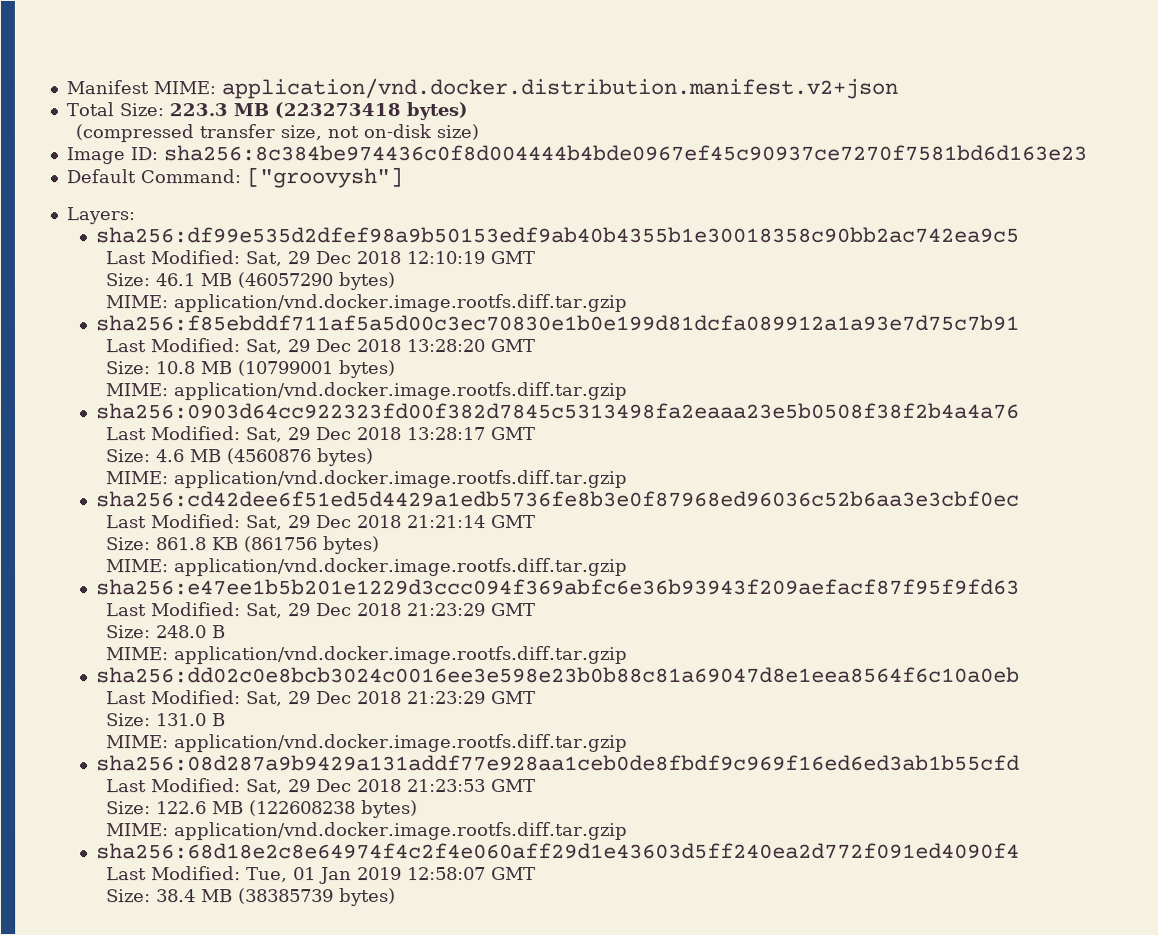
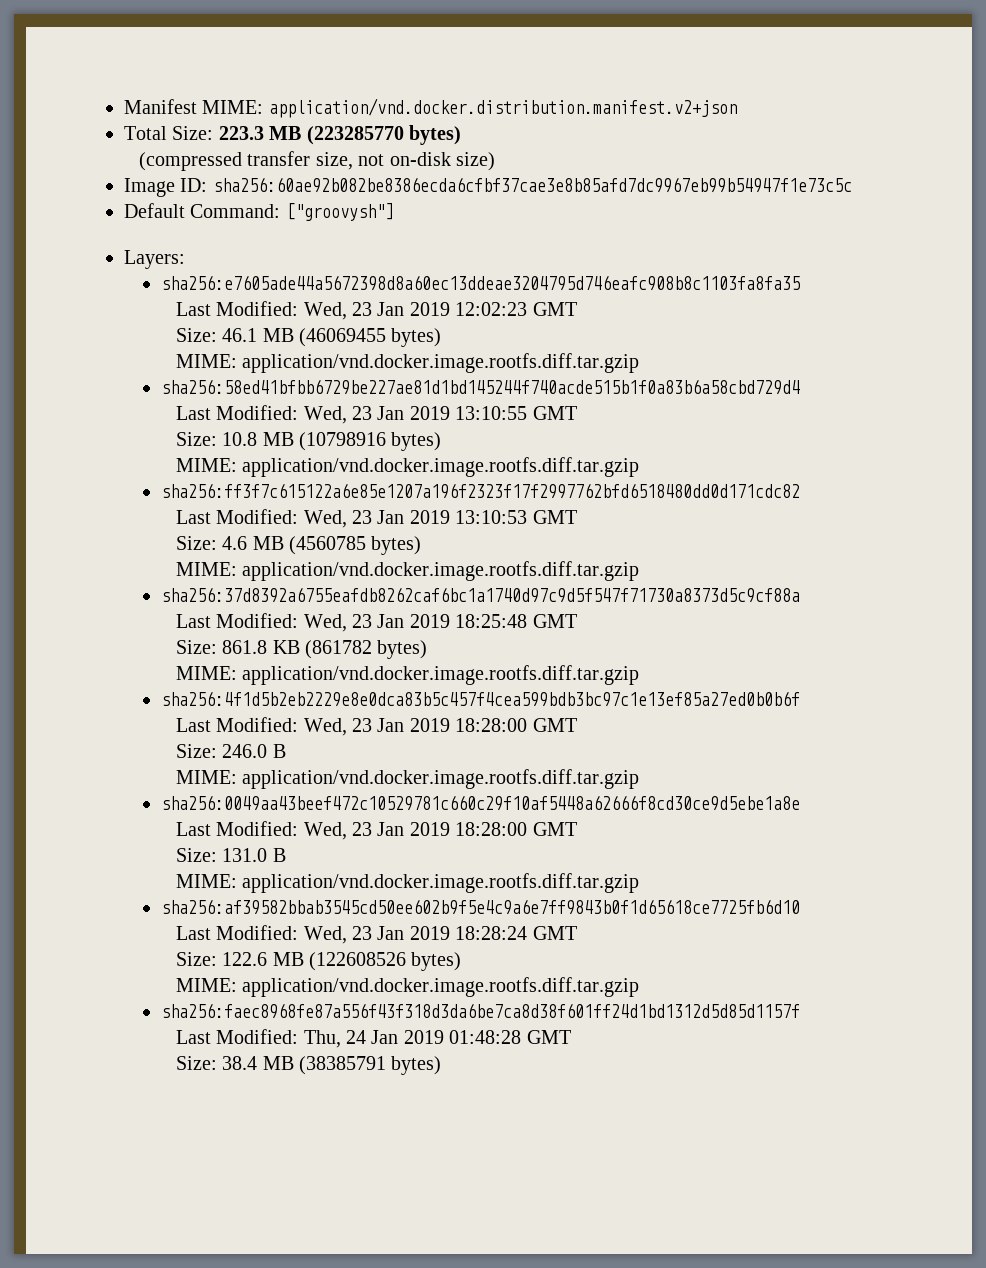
- Total Size: 223.3 MB (223273418 bytes)
+ Total Size: 223.3 MB (223285770 bytes)
- Image ID: sha256:8c384be974436c0f8d004444b4bde0967ef45c90937ce7270f7581bd6d163e23
+ Image ID: sha256:60ae92b082be8386ecda6cfbf37cae3e8b85afd7dc9967eb99b54947f1e73c5c
- sha256:df99e535d2dfef98a9b50153edf9ab40b4355b1e30018358c90bb2ac742ea9c5
- Last Modified: Sat, 29 Dec 2018 12:10:19 GMT
+ sha256:e7605ade44a5672398d8a60ec13ddeae3204795d746eafc908b8c1103fa8fa35
+ Last Modified: Wed, 23 Jan 2019 12:02:23 GMT
- Size: 46.1 MB (46057290 bytes)
+ Size: 46.1 MB (46069455 bytes)
  MIME: application/vnd.docker.image.rootfs.diff.tar.gzip
- sha256:f85ebddf711af5a5d00c3ec70830e1b0e199d81dcfa089912a1a93e7d75c7b91
- Last Modified: Sat, 29 Dec 2018 13:28:20 GMT
+ sha256:58ed41bfbb6729be227ae81d1bd145244f740acde515b1f0a83b6a58cbd729d4
+ Last Modified: Wed, 23 Jan 2019 13:10:55 GMT
- Size: 10.8 MB (10799001 bytes)
+ Size: 10.8 MB (10798916 bytes)
  MIME: application/vnd.docker.image.rootfs.diff.tar.gzip
- sha256:0903d64cc922323fd00f382d7845c5313498fa2eaaa23e5b0508f38f2b4a4a76
- Last Modified: Sat, 29 Dec 2018 13:28:17 GMT
+ sha256:ff3f7c615122a6e85e1207a196f2323f17f2997762bfd6518480dd0d171cdc82
+ Last Modified: Wed, 23 Jan 2019 13:10:53 GMT
- Size: 4.6 MB (4560876 bytes)
+ Size: 4.6 MB (4560785 bytes)
  MIME: application/vnd.docker.image.rootfs.diff.tar.gzip
- sha256:cd42dee6f51ed5d4429a1edb5736fe8b3e0f87968ed96036c52b6aa3e3cbf0ec
- Last Modified: Sat, 29 Dec 2018 21:21:14 GMT
+ sha256:37d8392a6755eafdb8262caf6bc1a1740d97c9d5f547f71730a8373d5c9cf88a
+ Last Modified: Wed, 23 Jan 2019 18:25:48 GMT
- Size: 861.8 KB (861756 bytes)
+ Size: 861.8 KB (861782 bytes)
  MIME: application/vnd.docker.image.rootfs.diff.tar.gzip
- sha256:e47ee1b5b201e1229d3ccc094f369abfc6e36b93943f209aefacf87f95f9fd63
- Last Modified: Sat, 29 Dec 2018 21:23:29 GMT
- Size: 248.0 B
+ sha256:4f1d5b2eb2229e8e0dca83b5c457f4cea599bdb3bc97c1e13ef85a27ed0b0b6f
+ Last Modified: Wed, 23 Jan 2019 18:28:00 GMT
+ Size: 246.0 B
  MIME: application/vnd.docker.image.rootfs.diff.tar.gzip
- sha256:dd02c0e8bcb3024c0016ee3e598e23b0b88c81a69047d8e1eea8564f6c10a0eb
- Last Modified: Sat, 29 Dec 2018 21:23:29 GMT
+ sha256:0049aa43beef472c10529781c660c29f10af5448a62666f8cd30ce9d5ebe1a8e
+ Last Modified: Wed, 23 Jan 2019 18:28:00 GMT
- sha256:08d287a9b9429a131addf77e928aa1ceb0de8fbdf9c969f16ed6ed3ab1b55cfd
- Last Modified: Sat, 29 Dec 2018 21:23:53 GMT
+ sha256:af39582bbab3545cd50ee602b9f5e4c9a6e7ff9843b0f1d65618ce7725fb6d10
+ Last Modified: Wed, 23 Jan 2019 18:28:24 GMT
- Size: 122.6 MB (122608238 bytes)
+ Size: 122.6 MB (122608526 bytes)
  MIME: application/vnd.docker.image.rootfs.diff.tar.gzip
- sha256:68d18e2c8e64974f4c2f4e060aff29d1e43603d5ff240ea2d772f091ed4090f4
- Last Modified: Tue, 01 Jan 2019 12:58:07 GMT
+ sha256:faec8968fe87a556f43f318d3da6be7ca8d38f601ff24d1bd1312d5d85d1157f
+ Last Modified: Thu, 24 Jan 2019 01:48:28 GMT
- Size: 38.4 MB (38385739 bytes)
+ Size: 38.4 MB (38385791 bytes)

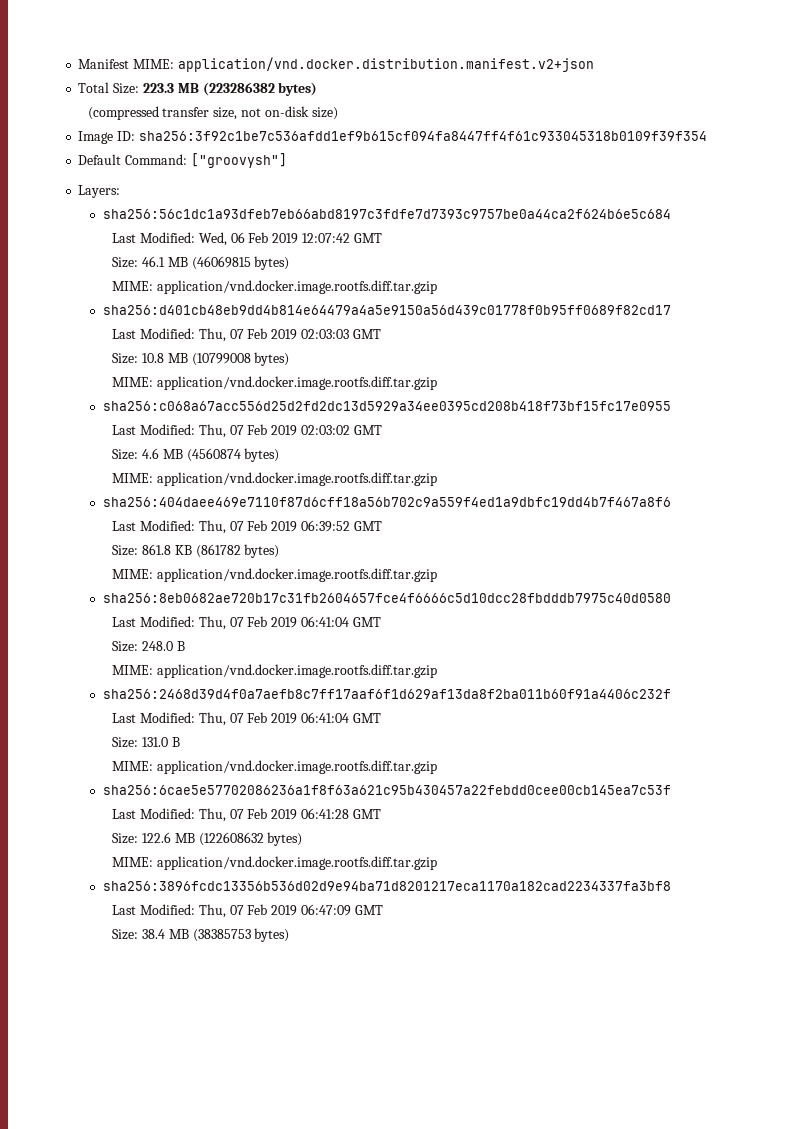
- Total Size: 223.3 MB (223285770 bytes)
+ Total Size: 223.3 MB (223286382 bytes)
- Image ID: sha256:60ae92b082be8386ecda6cfbf37cae3e8b85afd7dc9967eb99b54947f1e73c5c
+ Image ID: sha256:3f92c1be7c536afdd1ef9b615cf094fa8447ff4f61c933045318b0109f39f354
- sha256:e7605ade44a5672398d8a60ec13ddeae3204795d746eafc908b8c1103fa8fa35
- Last Modified: Wed, 23 Jan 2019 12:02:23 GMT
+ sha256:56c1dc1a93dfeb7eb66abd8197c3fdfe7d7393c9757be0a44ca2f624b6e5c684
+ Last Modified: Wed, 06 Feb 2019 12:07:42 GMT
- Size: 46.1 MB (46069455 bytes)
+ Size: 46.1 MB (46069815 bytes)
  MIME: application/vnd.docker.image.rootfs.diff.tar.gzip
- sha256:58ed41bfbb6729be227ae81d1bd145244f740acde515b1f0a83b6a58cbd729d4
- Last Modified: Wed, 23 Jan 2019 13:10:55 GMT
+ sha256:d401cb48eb9dd4b814e64479a4a5e9150a56d439c01778f0b95ff0689f82cd17
+ Last Modified: Thu, 07 Feb 2019 02:03:03 GMT
- Size: 10.8 MB (10798916 bytes)
+ Size: 10.8 MB (10799008 bytes)
  MIME: application/vnd.docker.image.rootfs.diff.tar.gzip
- sha256:ff3f7c615122a6e85e1207a196f2323f17f2997762bfd6518480dd0d171cdc82
- Last Modified: Wed, 23 Jan 2019 13:10:53 GMT
+ sha256:c068a67acc556d25d2fd2dc13d5929a34ee0395cd208b418f73bf15fc17e0955
+ Last Modified: Thu, 07 Feb 2019 02:03:02 GMT
- Size: 4.6 MB (4560785 bytes)
+ Size: 4.6 MB (4560874 bytes)
  MIME: application/vnd.docker.image.rootfs.diff.tar.gzip
- sha256:37d8392a6755eafdb8262caf6bc1a1740d97c9d5f547f71730a8373d5c9cf88a
- Last Modified: Wed, 23 Jan 2019 18:25:48 GMT
+ sha256:404daee469e7110f87d6cff18a56b702c9a559f4ed1a9dbfc19dd4b7f467a8f6
+ Last Modified: Thu, 07 Feb 2019 06:39:52 GMT
- sha256:4f1d5b2eb2229e8e0dca83b5c457f4cea599bdb3bc97c1e13ef85a27ed0b0b6f
- Last Modified: Wed, 23 Jan 2019 18:28:00 GMT
- Size: 246.0 B
+ sha256:8eb0682ae720b17c31fb2604657fce4f6666c5d10dcc28fbdddb7975c40d0580
+ Last Modified: Thu, 07 Feb 2019 06:41:04 GMT
+ Size: 248.0 B
  MIME: application/vnd.docker.image.rootfs.diff.tar.gzip
- sha256:0049aa43beef472c10529781c660c29f10af5448a62666f8cd30ce9d5ebe1a8e
- Last Modified: Wed, 23 Jan 2019 18:28:00 GMT
+ sha256:2468d39d4f0a7aefb8c7ff17aaf6f1d629af13da8f2ba011b60f91a4406c232f
+ Last Modified: Thu, 07 Feb 2019 06:41:04 GMT
- sha256:af39582bbab3545cd50ee602b9f5e4c9a6e7ff9843b0f1d65618ce7725fb6d10
- Last Modified: Wed, 23 Jan 2019 18:28:24 GMT
+ sha256:6cae5e57702086236a1f8f63a621c95b430457a22febdd0cee00cb145ea7c53f
+ Last Modified: Thu, 07 Feb 2019 06:41:28 GMT
- Size: 122.6 MB (122608526 bytes)
+ Size: 122.6 MB (122608632 bytes)
  MIME: application/vnd.docker.image.rootfs.diff.tar.gzip
- sha256:faec8968fe87a556f43f318d3da6be7ca8d38f601ff24d1bd1312d5d85d1157f
- Last Modified: Thu, 24 Jan 2019 01:48:28 GMT
+ sha256:3896fcdc13356b536d02d9e94ba71d8201217eca1170a182cad2234337fa3bf8
+ Last Modified: Thu, 07 Feb 2019 06:47:09 GMT
- Size: 38.4 MB (38385791 bytes)
+ Size: 38.4 MB (38385753 bytes)

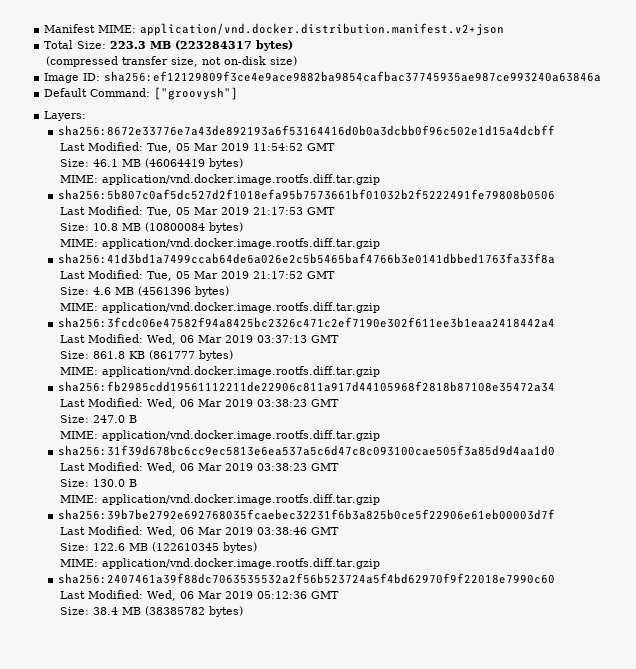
- Total Size: 223.3 MB (223286382 bytes)
+ Total Size: 223.3 MB (223284317 bytes)
- Image ID: sha256:3f92c1be7c536afdd1ef9b615cf094fa8447ff4f61c933045318b0109f39f354
+ Image ID: sha256:ef12129809f3ce4e9ace9882ba9854cafbac37745935ae987ce993240a63846a
- sha256:56c1dc1a93dfeb7eb66abd8197c3fdfe7d7393c9757be0a44ca2f624b6e5c684
- Last Modified: Wed, 06 Feb 2019 12:07:42 GMT
- Size: 46.1 MB (46069815 bytes)
+ sha256:8672e33776e7a43de892193a6f53164416d0b0a3dcbb0f96c502e1d15a4dcbff
+ Last Modified: Tue, 05 Mar 2019 11:54:52 GMT
+ Size: 46.1 MB (46064419 bytes)
  MIME: application/vnd.docker.image.rootfs.diff.tar.gzip
- sha256:d401cb48eb9dd4b814e64479a4a5e9150a56d439c01778f0b95ff0689f82cd17
- Last Modified: Thu, 07 Feb 2019 02:03:03 GMT
- Size: 10.8 MB (10799008 bytes)
+ sha256:5b807c0af5dc527d2f1018efa95b7573661bf01032b2f5222491fe79808b0506
+ Last Modified: Tue, 05 Mar 2019 21:17:53 GMT
+ Size: 10.8 MB (10800084 bytes)
  MIME: application/vnd.docker.image.rootfs.diff.tar.gzip
- sha256:c068a67acc556d25d2fd2dc13d5929a34ee0395cd208b418f73bf15fc17e0955
- Last Modified: Thu, 07 Feb 2019 02:03:02 GMT
- Size: 4.6 MB (4560874 bytes)
+ sha256:41d3bd1a7499ccab64de6a026e2c5b5465baf4766b3e0141dbbed1763fa33f8a
+ Last Modified: Tue, 05 Mar 2019 21:17:52 GMT
+ Size: 4.6 MB (4561396 bytes)
  MIME: application/vnd.docker.image.rootfs.diff.tar.gzip
- sha256:404daee469e7110f87d6cff18a56b702c9a559f4ed1a9dbfc19dd4b7f467a8f6
- Last Modified: Thu, 07 Feb 2019 06:39:52 GMT
- Size: 861.8 KB (861782 bytes)
+ sha256:3fcdc06e47582f94a8425bc2326c471c2ef7190e302f611ee3b1eaa2418442a4
+ Last Modified: Wed, 06 Mar 2019 03:37:13 GMT
+ Size: 861.8 KB (861777 bytes)
  MIME: application/vnd.docker.image.rootfs.diff.tar.gzip
- sha256:8eb0682ae720b17c31fb2604657fce4f6666c5d10dcc28fbdddb7975c40d0580
- Last Modified: Thu, 07 Feb 2019 06:41:04 GMT
- Size: 248.0 B
+ sha256:fb2985cdd19561112211de22906c811a917d44105968f2818b87108e35472a34
+ Last Modified: Wed, 06 Mar 2019 03:38:23 GMT
+ Size: 247.0 B
  MIME: application/vnd.docker.image.rootfs.diff.tar.gzip
- sha256:2468d39d4f0a7aefb8c7ff17aaf6f1d629af13da8f2ba011b60f91a4406c232f
- Last Modified: Thu, 07 Feb 2019 06:41:04 GMT
- Size: 131.0 B
+ sha256:31f39d678bc6cc9ec5813e6ea537a5c6d47c8c093100cae505f3a85d9d4aa1d0
+ Last Modified: Wed, 06 Mar 2019 03:38:23 GMT
+ Size: 130.0 B
  MIME: application/vnd.docker.image.rootfs.diff.tar.gzip
- sha256:6cae5e57702086236a1f8f63a621c95b430457a22febdd0cee00cb145ea7c53f
- Last Modified: Thu, 07 Feb 2019 06:41:28 GMT
- Size: 122.6 MB (122608632 bytes)
+ sha256:39b7be2792e692768035fcaebec32231f6b3a825b0ce5f22906e61eb00003d7f
+ Last Modified: Wed, 06 Mar 2019 03:38:46 GMT
+ Size: 122.6 MB (122610345 bytes)
  MIME: application/vnd.docker.image.rootfs.diff.tar.gzip
- sha256:3896fcdc13356b536d02d9e94ba71d8201217eca1170a182cad2234337fa3bf8
- Last Modified: Thu, 07 Feb 2019 06:47:09 GMT
+ sha256:2407461a39f88dc7063535532a2f56b523724a5f4bd62970f9f22018e7990c60
+ Last Modified: Wed, 06 Mar 2019 05:12:36 GMT
- Size: 38.4 MB (38385753 bytes)
+ Size: 38.4 MB (38385782 bytes)

